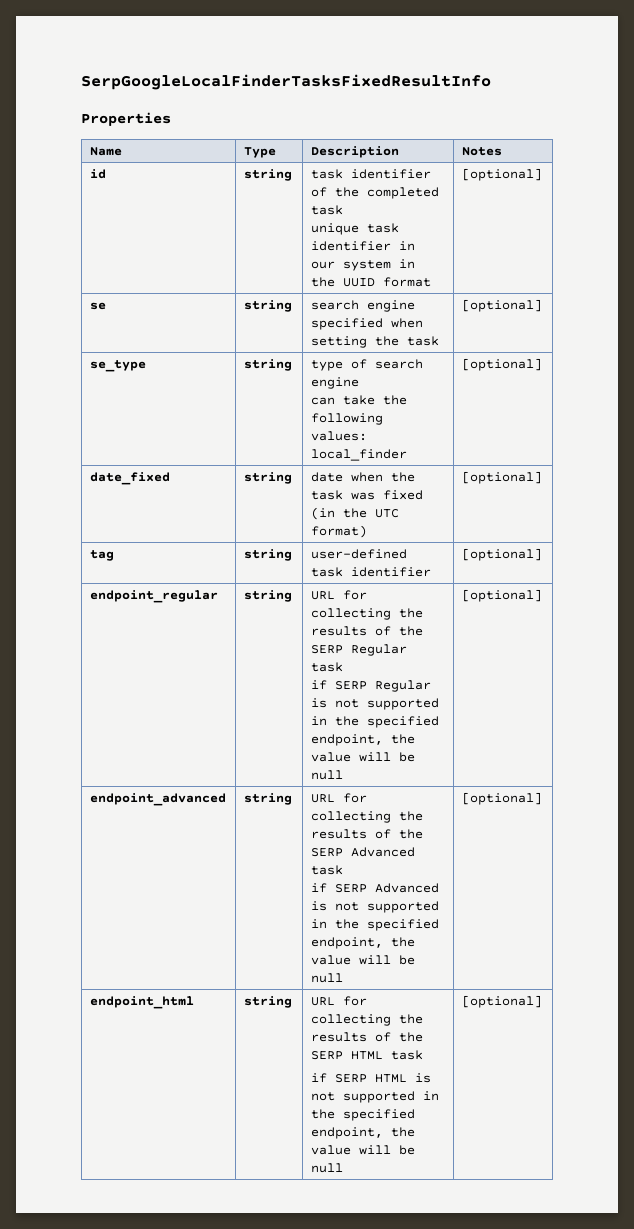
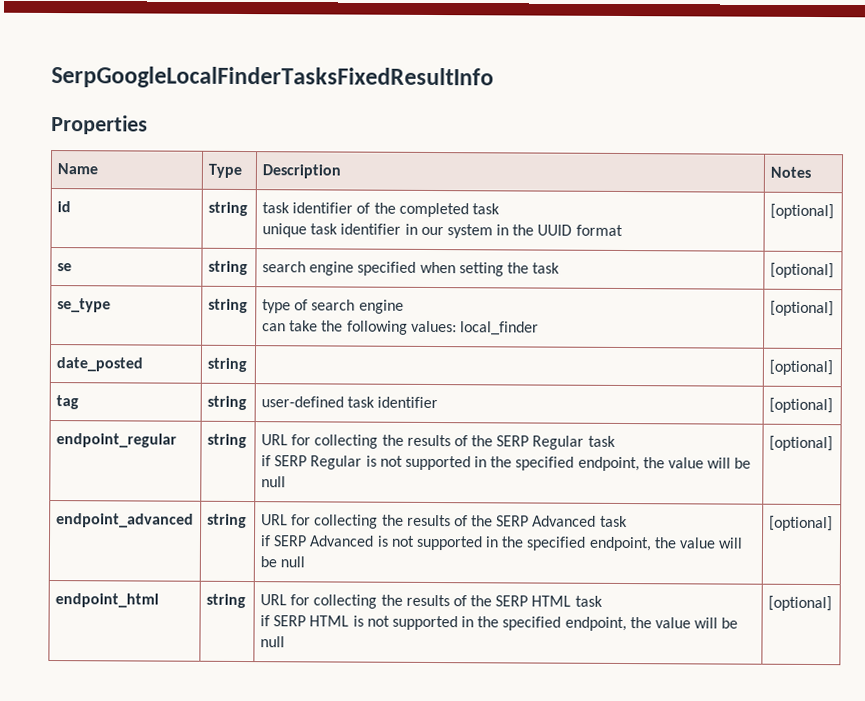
- date_fixed | string | date when the task was fixed (in the UTC format) | [optional]
+ date_posted | string | | [optional]

